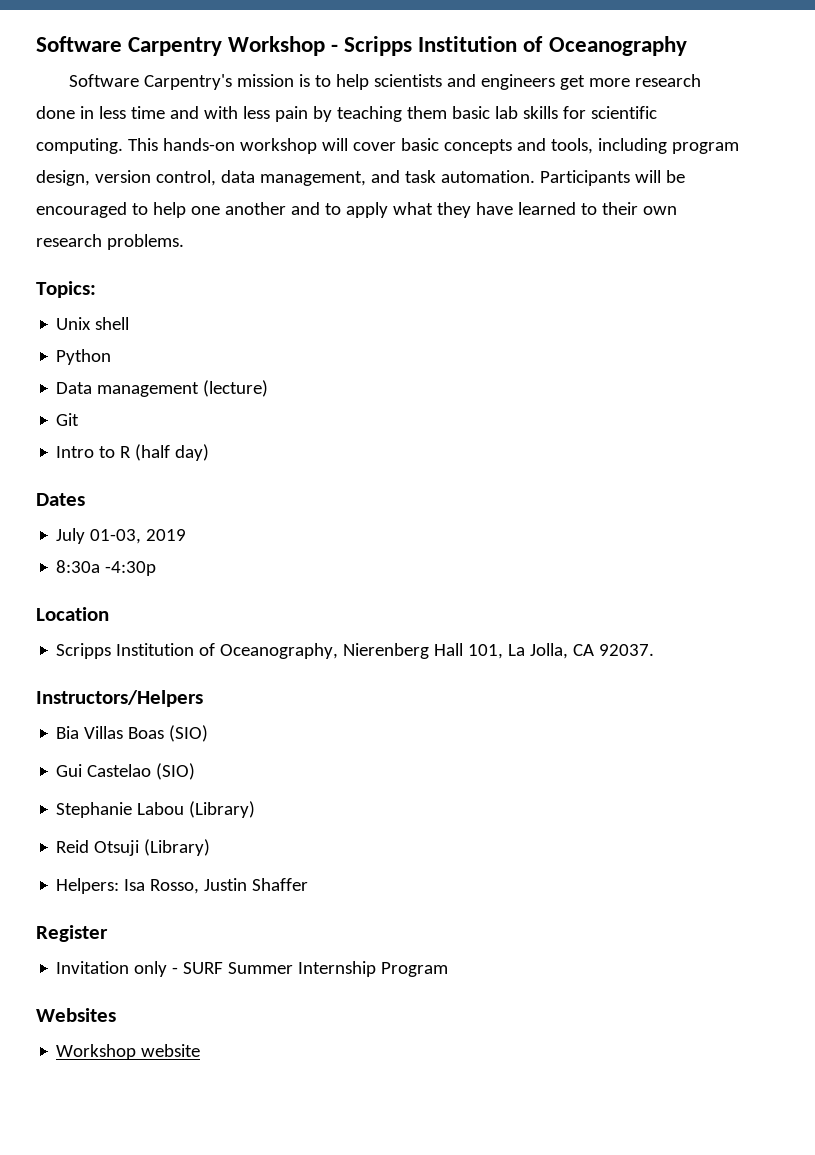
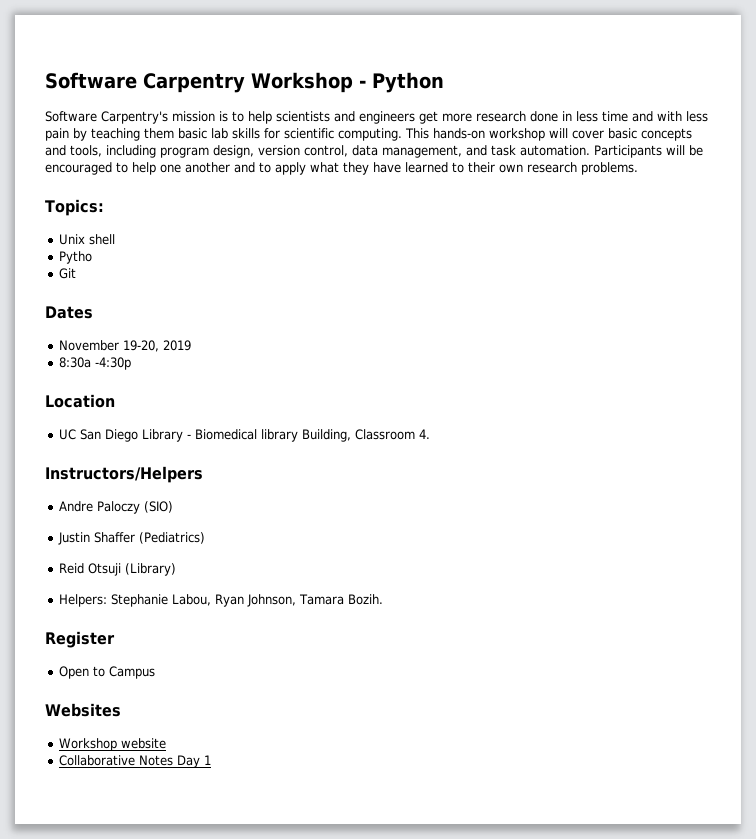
- Software Carpentry Workshop - Scripps Institution of Oceanography
+ Software Carpentry Workshop - Python
- Python
- Data management (lecture)
+ Pytho
  Git
- Intro to R (half day)
- July 01-03, 2019
+ November 19-20, 2019
- Scripps Institution of Oceanography, Nierenberg Hall 101, La Jolla, CA 92037.
+ UC San Diego Library - Biomedical library Building, Classroom 4.
  Instructors/Helpers
- Bia Villas Boas (SIO)
- Gui Castelao (SIO)
- Stephanie Labou (Library)
+ Andre Paloczy (SIO)
+ Justin Shaffer (Pediatrics)
  Reid Otsuji (Library)
- Helpers: Isa Rosso, Justin Shaffer
+ Helpers: Stephanie Labou, Ryan Johnson, Tamara Bozih.
  Register
- Invitation only - SURF Summer Internship Program
+ Open to Campus
+ Collaborative Notes Day 1

